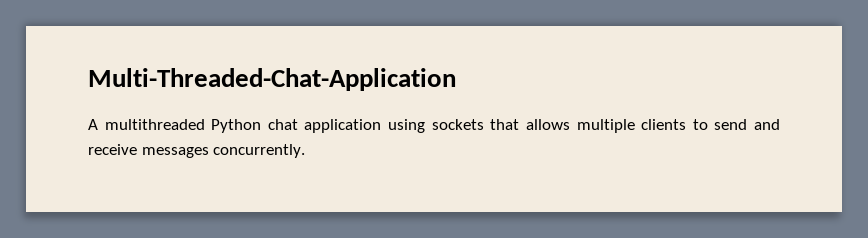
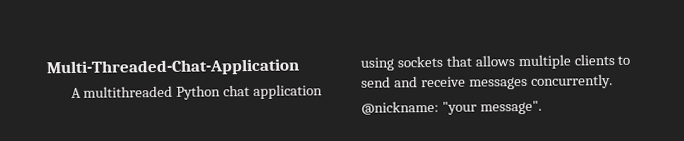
+ @nickname: "your message".

